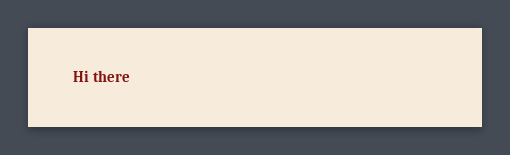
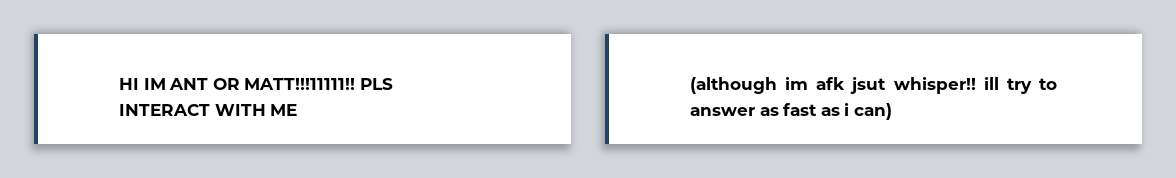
- Hi there
+ HI IM ANT OR MATT!!!11111!! PLS INTERACT WITH ME
+ (although im afk jsut whisper!! ill try to answer as fast as i can)

